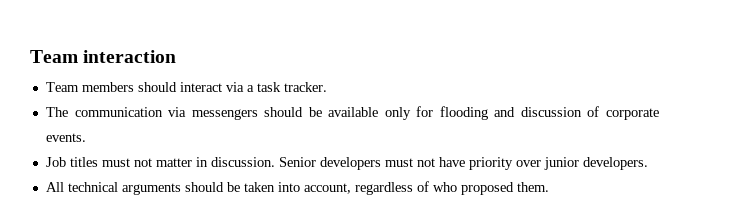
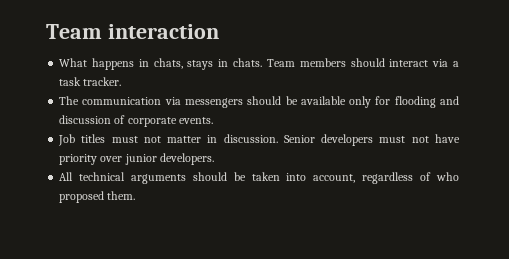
+ What happens in chats, stays in chats.

